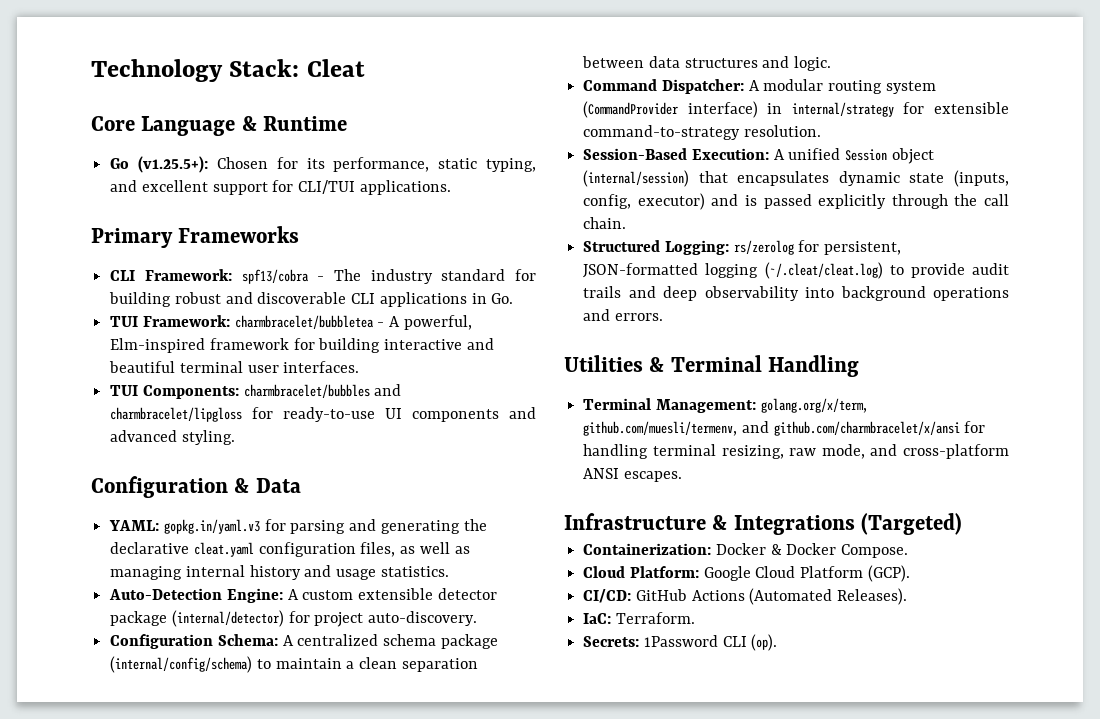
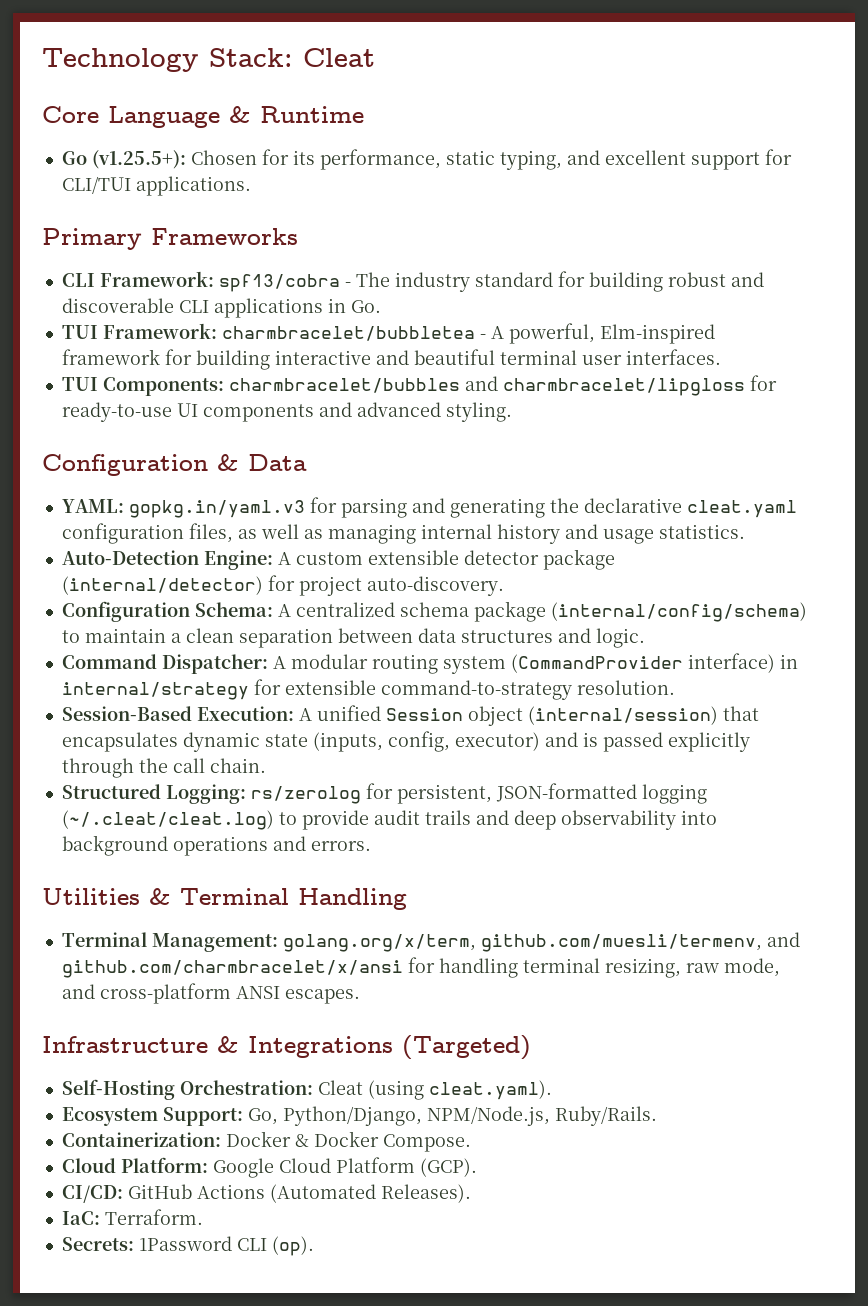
+ Self-Hosting Orchestration: Cleat (using cleat.yaml).
+ Ecosystem Support: Go, Python/Django, NPM/Node.js, Ruby/Rails.

